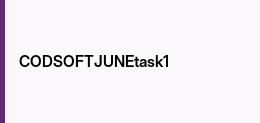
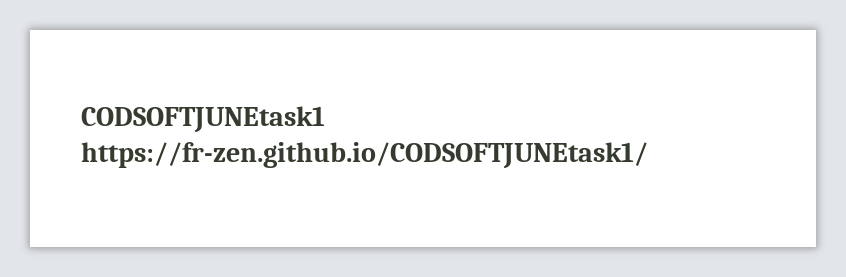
- CODSOFTJUNEtask1
+ CODSOFTJUNEtask1 https://fr-zen.github.io/CODSOFTJUNEtask1/

